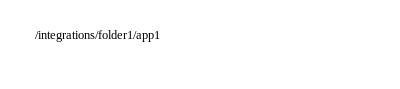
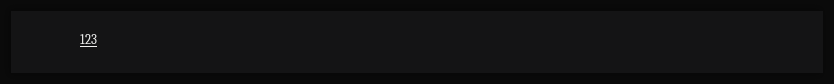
- /integrations/folder1/app1
+ 123

